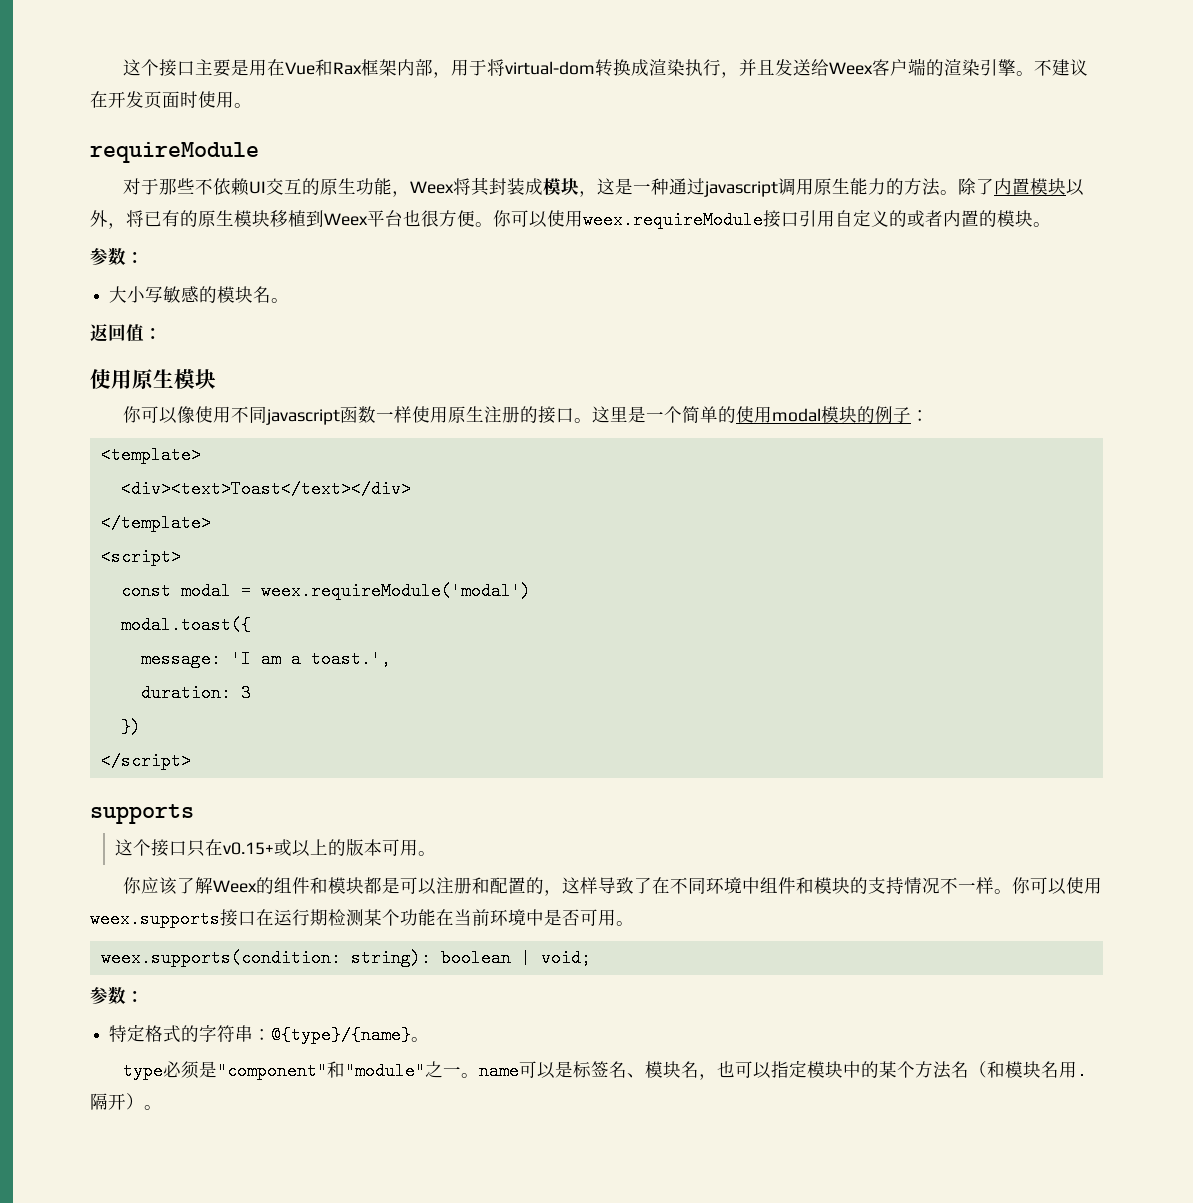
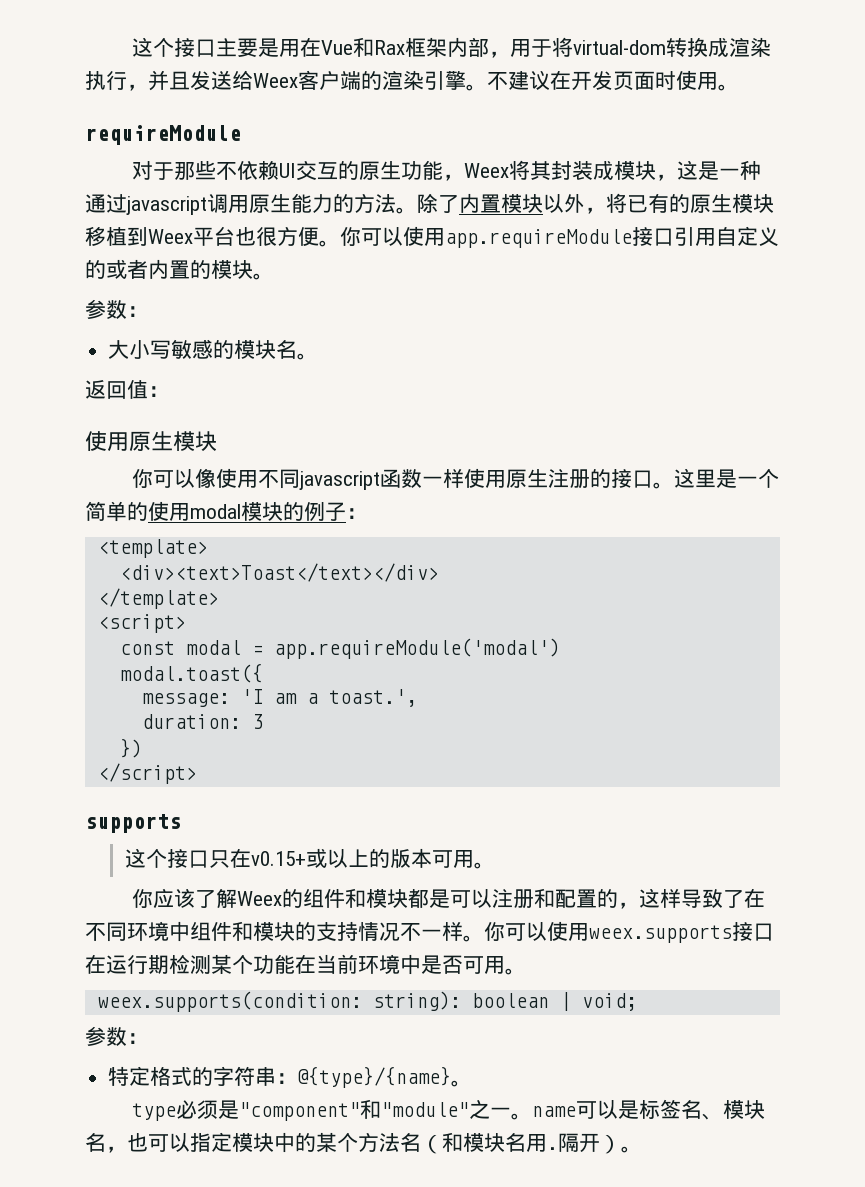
- 你可以使用weex.requireModule接口引用自定义的或者内置的模块。
+ 你可以使用app.requireModule接口引用自定义的或者内置的模块。
- const modal = weex.requireModule('modal')
+ const modal = app.requireModule('modal')

